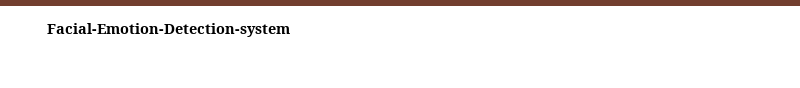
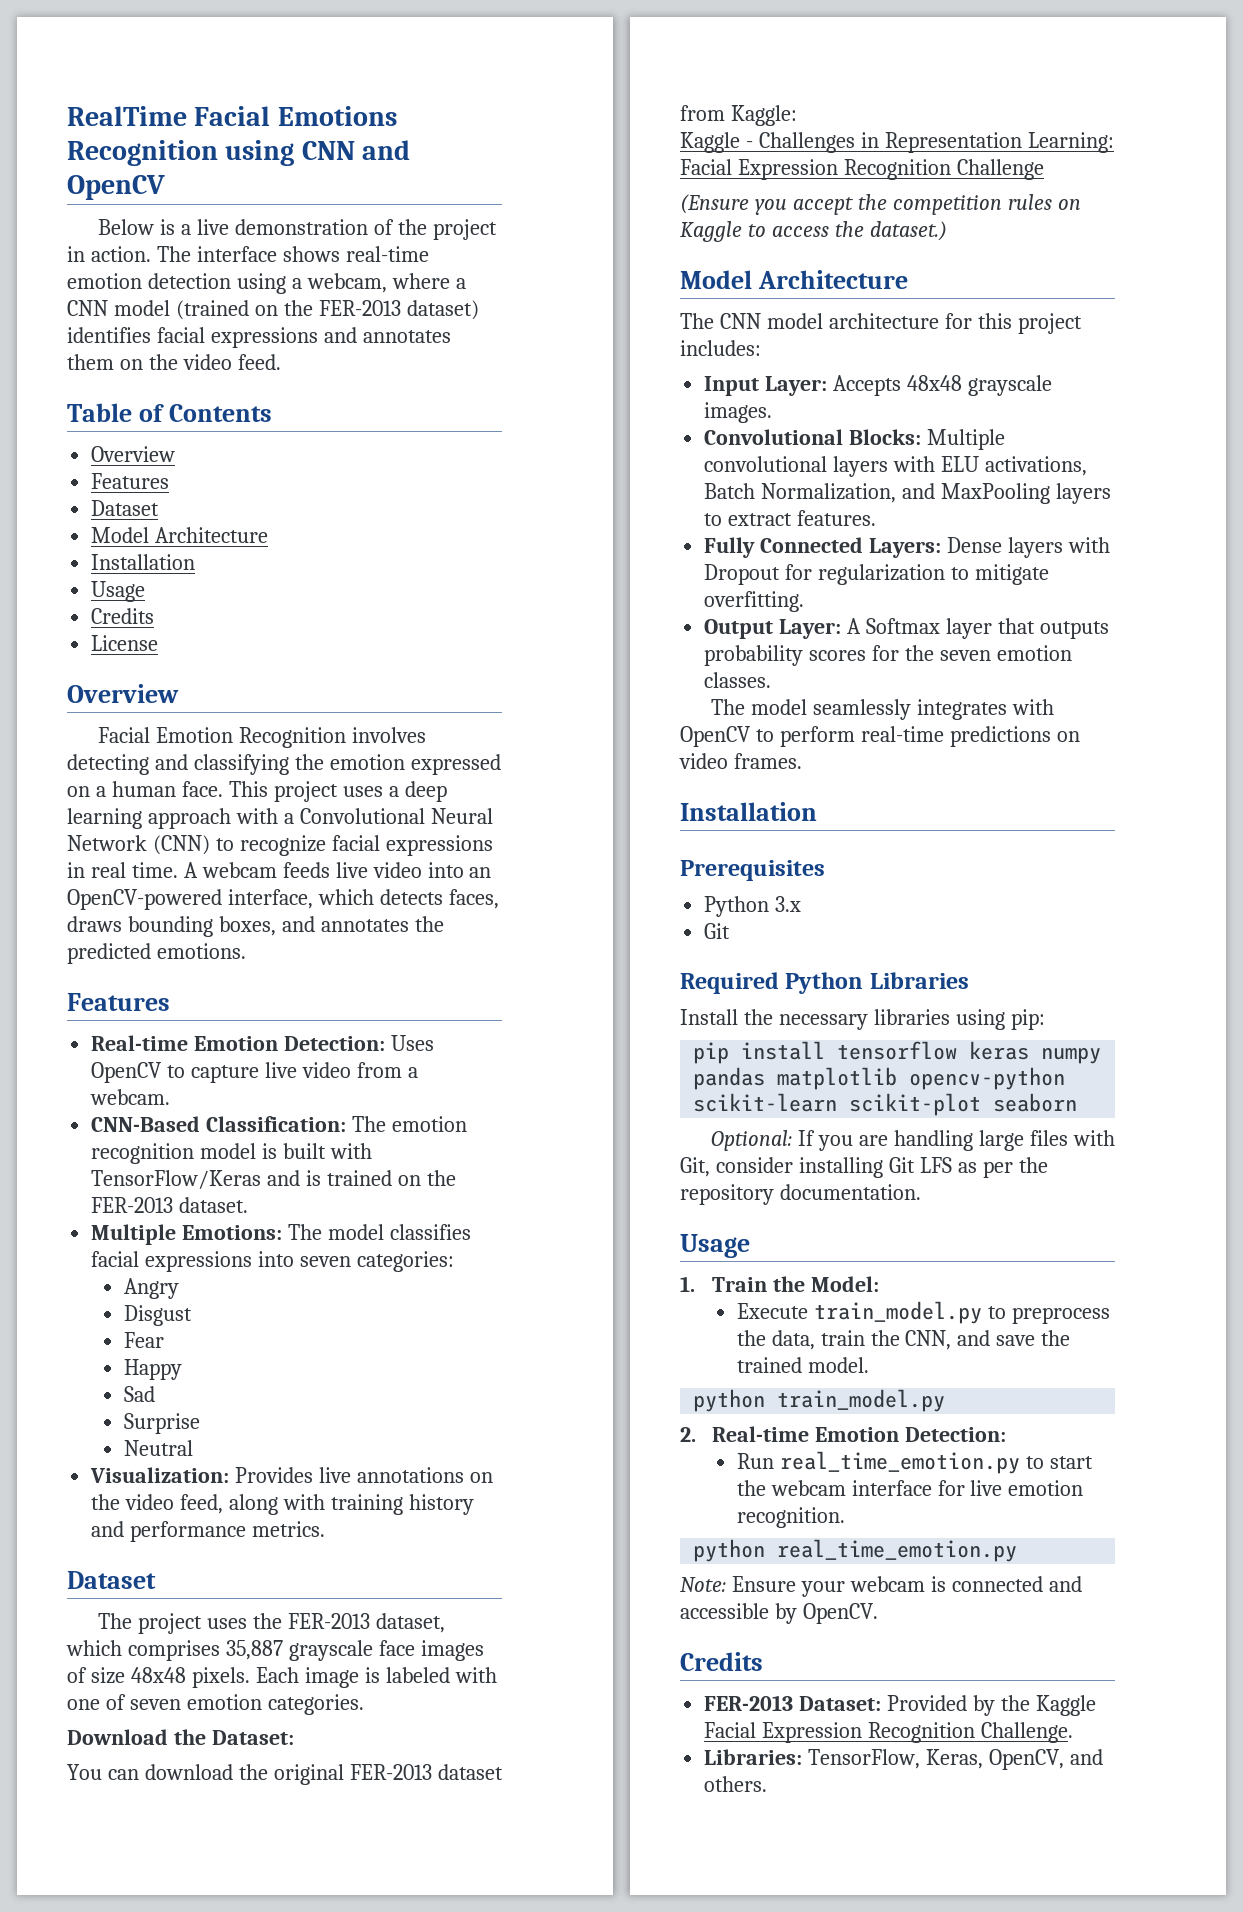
- Facial-Emotion-Detection-system
+ RealTime Facial Emotions Recognition using CNN and OpenCV
+ Below is a live demonstration of the project in action. The interface shows real-time emotion detection using a webcam, where a CNN model (trained on the FER-2013 dataset) identifies facial expressions and annotates them on the video feed.
+ Table of Contents
+ Overview
+ Features
+ Dataset
+ Model Architecture
+ Installation
+ Usage
+ Credits
+ License
+ Overview
+ Facial Emotion Recognition involves detecting and classifying the emotion expressed on a human face. This project uses a deep learning approach with a Convolutional Neural Network (CNN) to recognize facial expressions in real time. A webcam feeds live video into an OpenCV-powered interface, which detects faces, draws bounding boxes, and annotates the predicted emotions.
+ Features
+ Real-time Emotion Detection: Uses OpenCV to capture live video from a webcam.
+ CNN-Based Classification: The emotion recognition model is built with TensorFlow/Keras and is trained on the FER-2013 dataset.
+ Multiple Emotions: The model classifies facial expressions into seven categories:
+ Angry
+ Disgust
+ Fear
+ Happy
+ Sad
+ Surprise
+ Neutral
+ Visualization: Provides live annotations on the video feed, along with training history and performance metrics.
+ Dataset
+ The project uses the FER-2013 dataset, which comprises 35,887 grayscale face images of size 48x48 pixels. Each image is labeled with one of seven emotion categories.
+ Download the Dataset:
+ You can download the original FER-2013 dataset from Kaggle:
+ Kaggle - Challenges in Representation Learning: Facial Expression Recognition Challenge
+ (Ensure you accept the competition rules on Kaggle to access the dataset.)
+ Model Architecture
+ The CNN model architecture for this project includes:
+ Input Layer: Accepts 48x48 grayscale images.
+ Convolutional Blocks: Multiple convolutional layers with ELU activations, Batch Normalization, and MaxPooling layers to extract features.
+ Fully Connected Layers: Dense layers with Dropout for regularization to mitigate overfitting.
+ Output Layer: A Softmax layer that outputs probability scores for the seven emotion classes.
+ The model seamlessly integrates with OpenCV to perform real-time predictions on video frames.
+ Installation
+ Prerequisites
+ Python 3.x
+ Git
+ Required Python Libraries
+ Install the necessary libraries using pip:
+ pip install tensorflow keras numpy pandas matplotlib opencv-python scikit-learn scikit-plot seaborn
+ Optional: If you are handling large files with Git, consider installing Git LFS as per the repository documentation.
+ Usage
+ 1. Train the Model:
+ Execute train_model.py to preprocess the data, train the CNN, and save the trained model.
+ python train_model.py
+ 2. Real-time Emotion Detection:
+ Run real_time_emotion.py to start the webcam interface for live emotion recognition.
+ python real_time_emotion.py
+ Note: Ensure your webcam is connected and accessible by OpenCV.
+ Credits
+ FER-2013 Dataset: Provided by the Kaggle Facial Expression Recognition Challenge.
+ Libraries: TensorFlow, Keras, OpenCV, and others.

